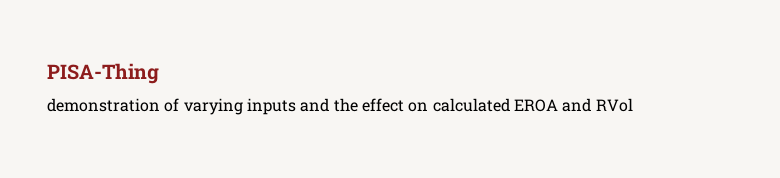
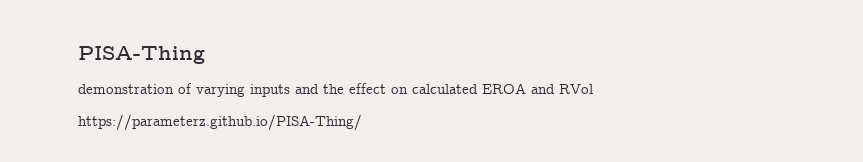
+ https://parameterz.github.io/PISA-Thing/

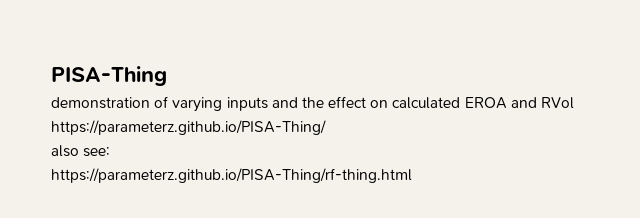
+ also see:
+ https://parameterz.github.io/PISA-Thing/rf-thing.html

